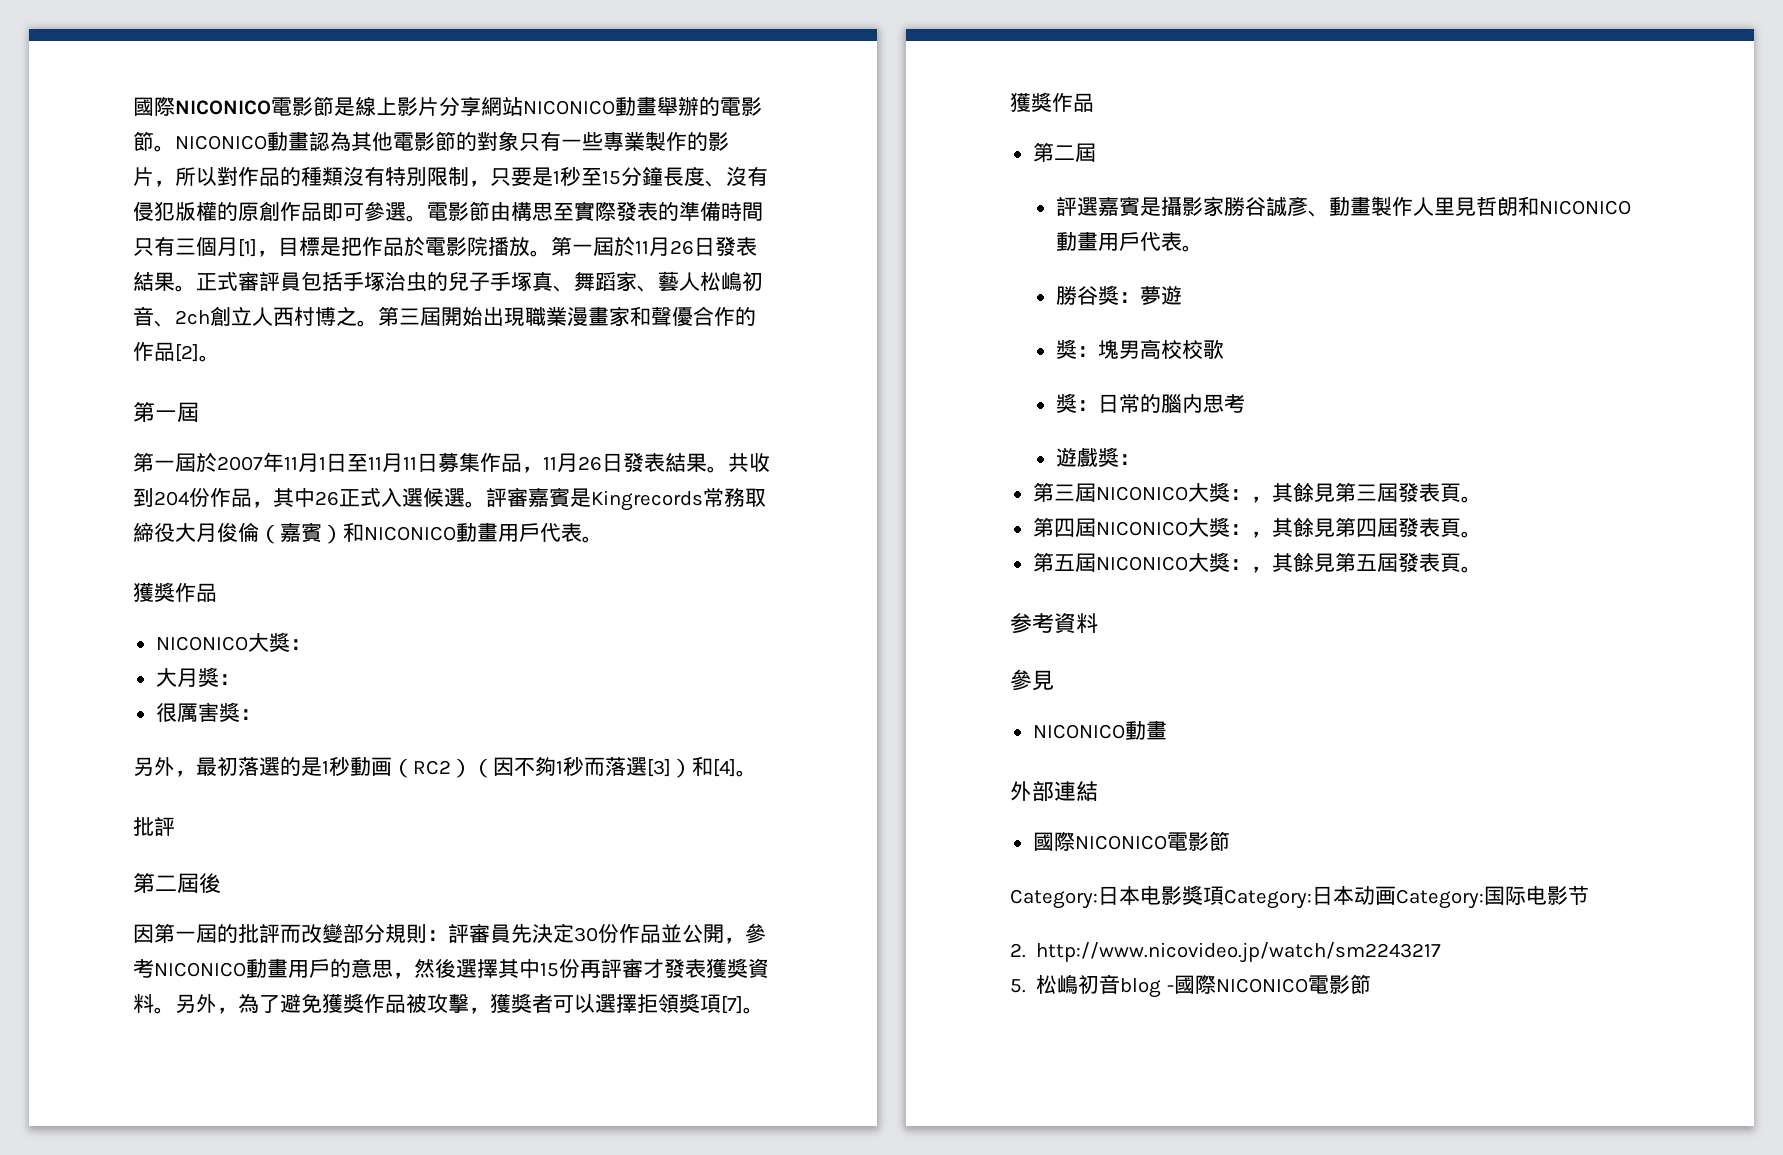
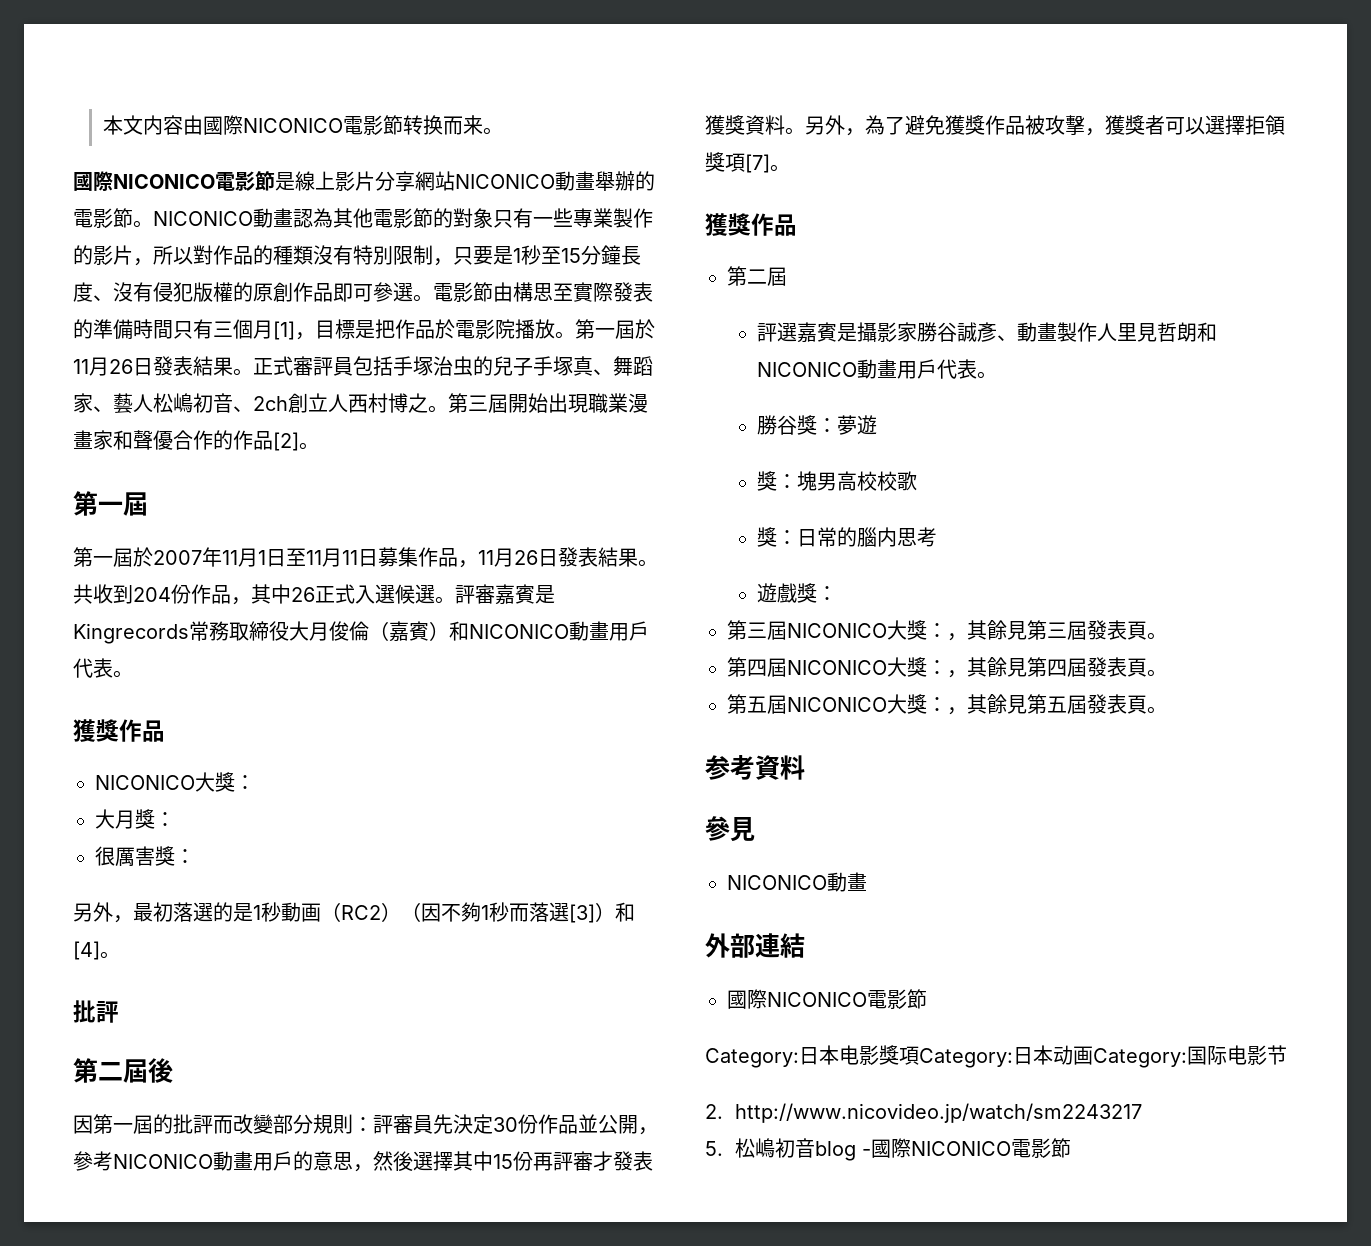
+ 本文内容由國際NICONICO電影節转换而来。

